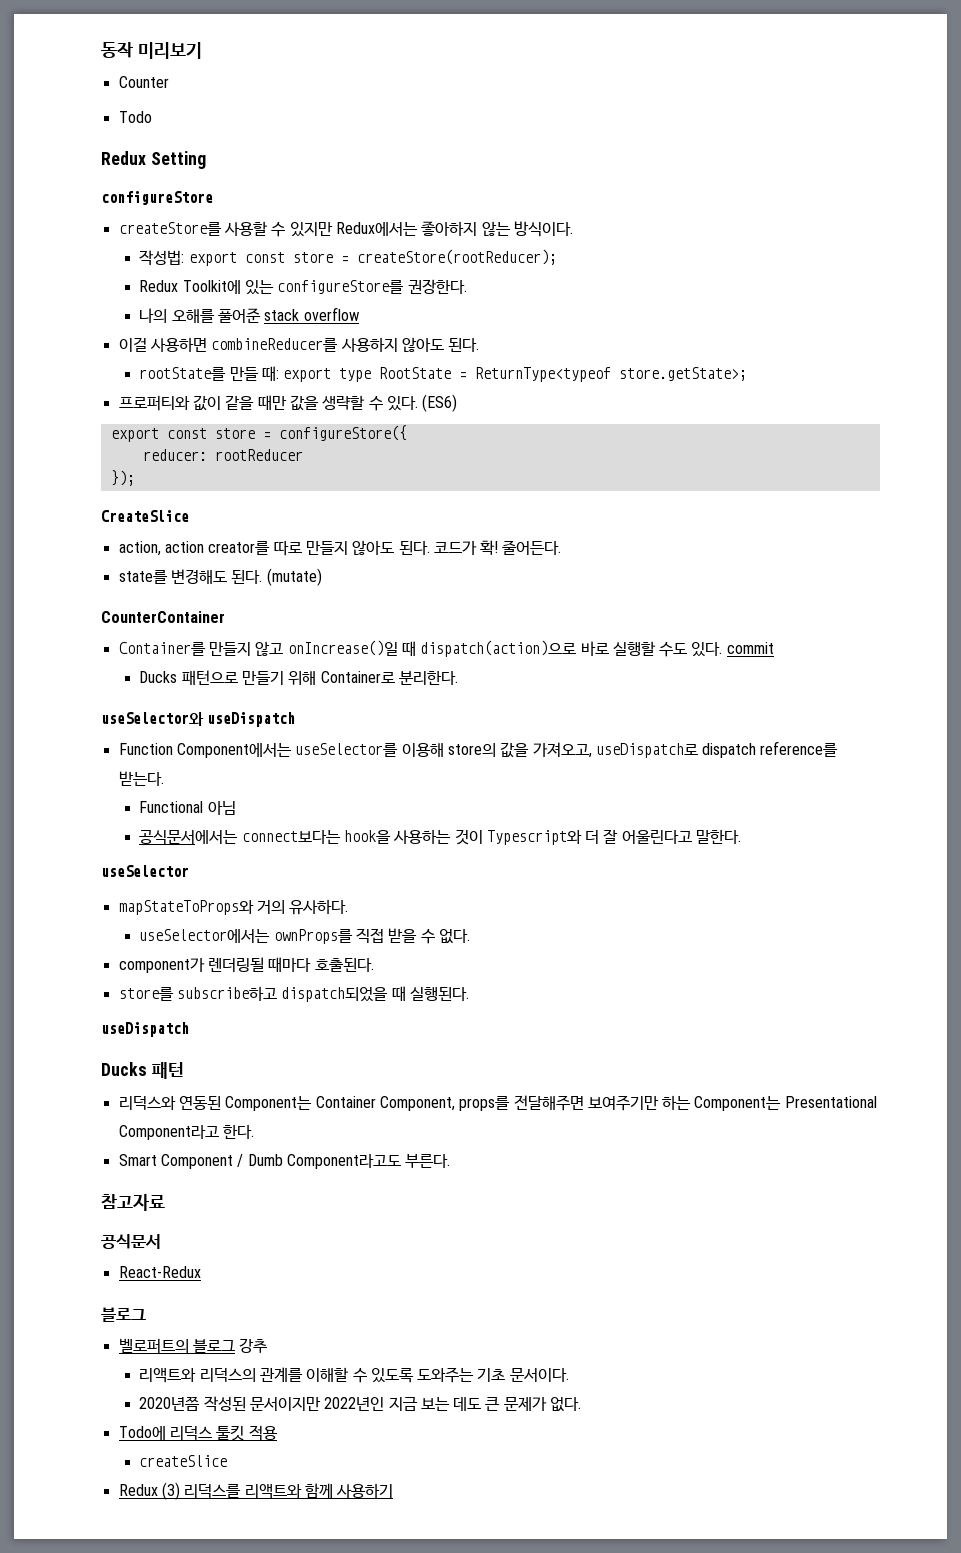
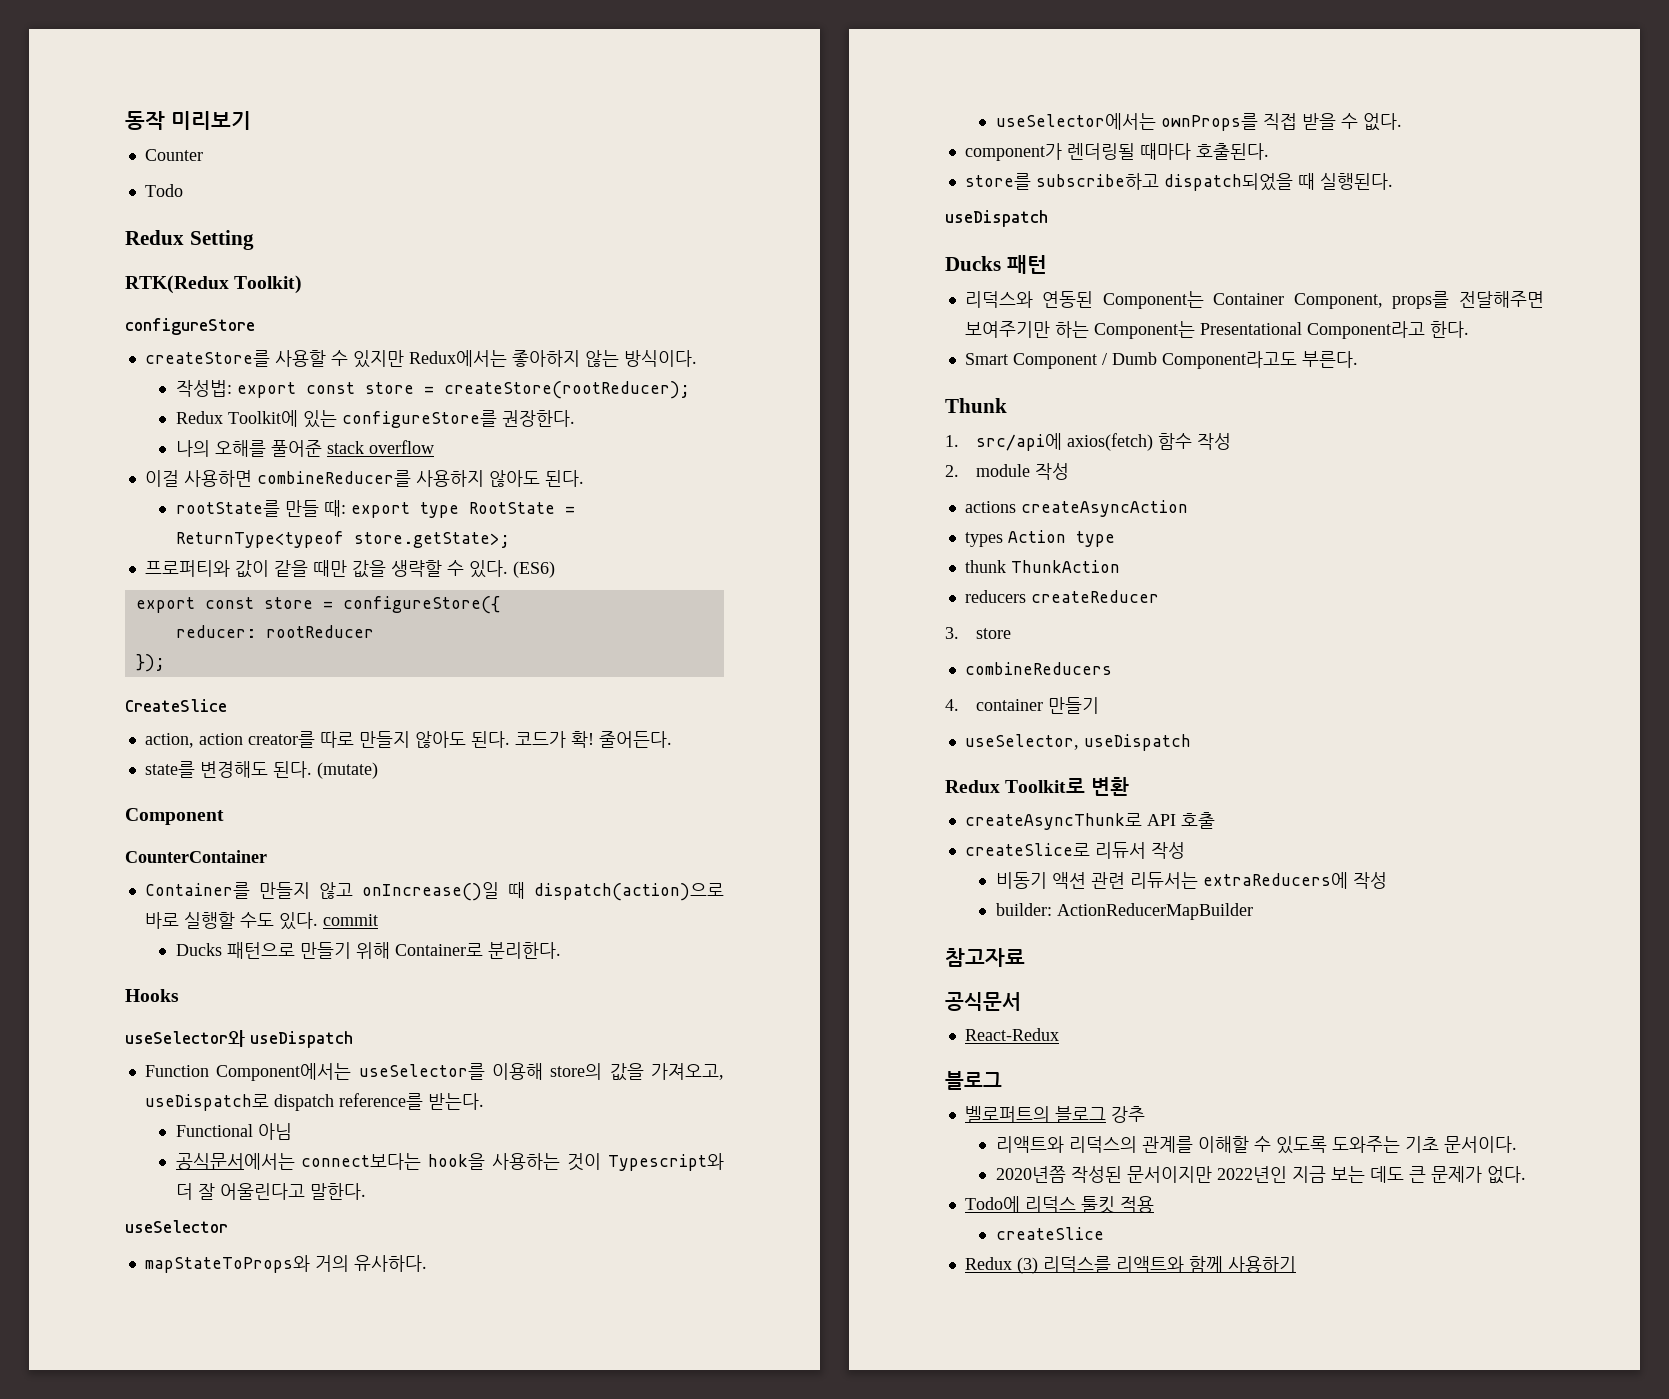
+ RTK(Redux Toolkit)
  (mutate)
+ Component
+ Hooks
+ Thunk
+ 1. src/api에 axios(fetch) 함수 작성
+ 2. module 작성
+ actions createAsyncAction
+ types Action type
+ thunk ThunkAction
+ reducers createReducer
+ 3. store
+ combineReducers
+ 4. container 만들기
+ useSelector, useDispatch
+ Redux Toolkit로 변환
+ createAsyncThunk로 API 호출
+ createSlice로 리듀서 작성
+ 비동기 액션 관련 리듀서는 extraReducers에 작성
+ builder: ActionReducerMapBuilder

